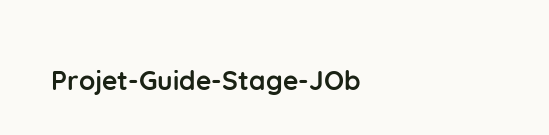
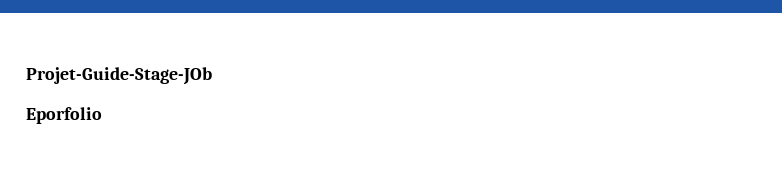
+ Eporfolio

